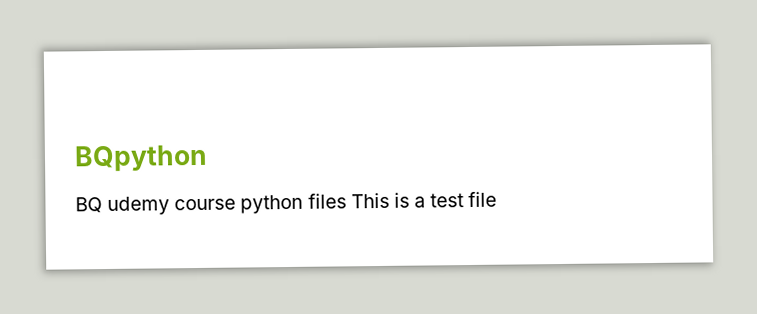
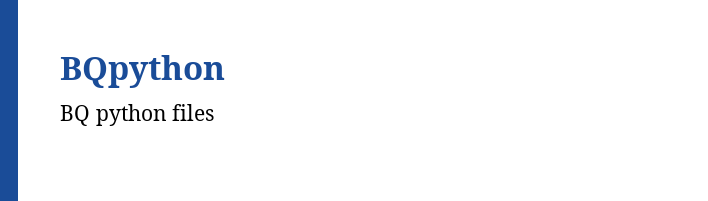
- BQ udemy course python files This is a test file
+ BQ python files

